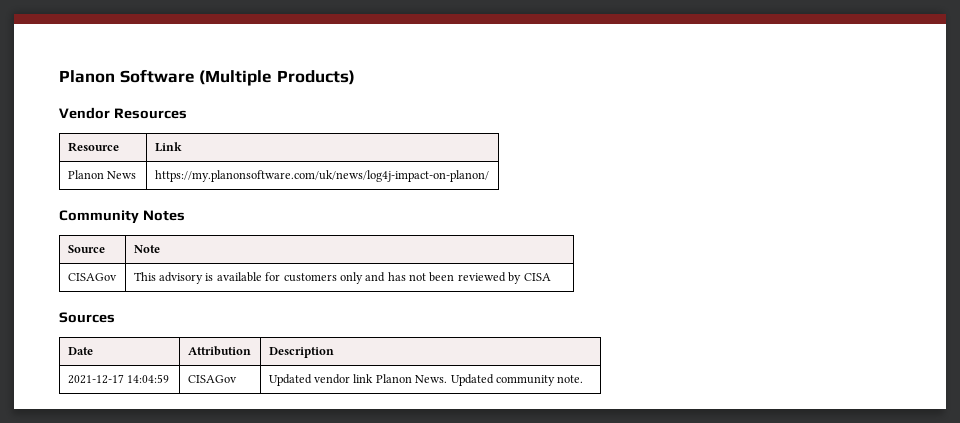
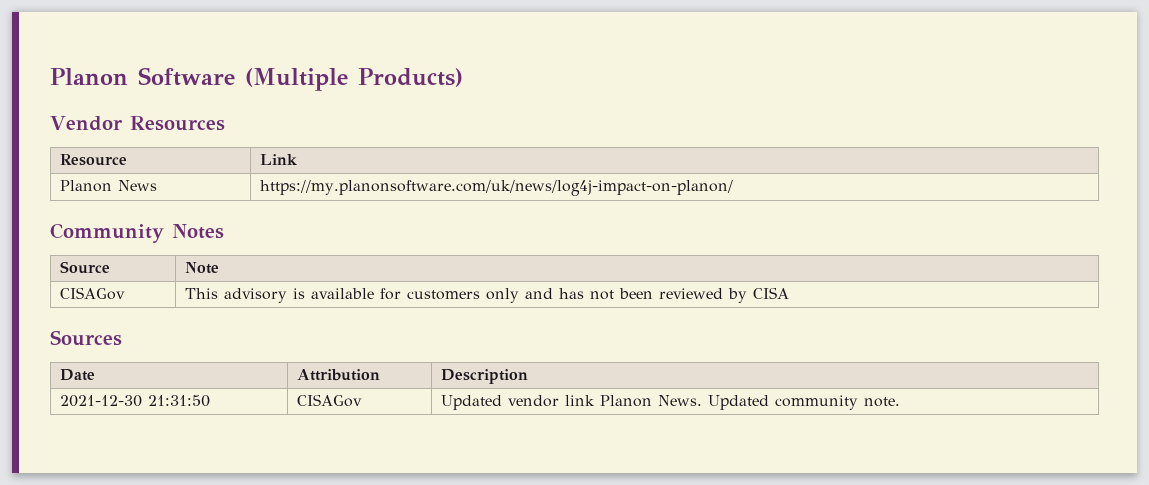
- 2021-12-17 14:04:59 | CISAGov | Updated vendor link Planon News. Updated community note.
+ 2021-12-30 21:31:50 | CISAGov | Updated vendor link Planon News. Updated community note.

